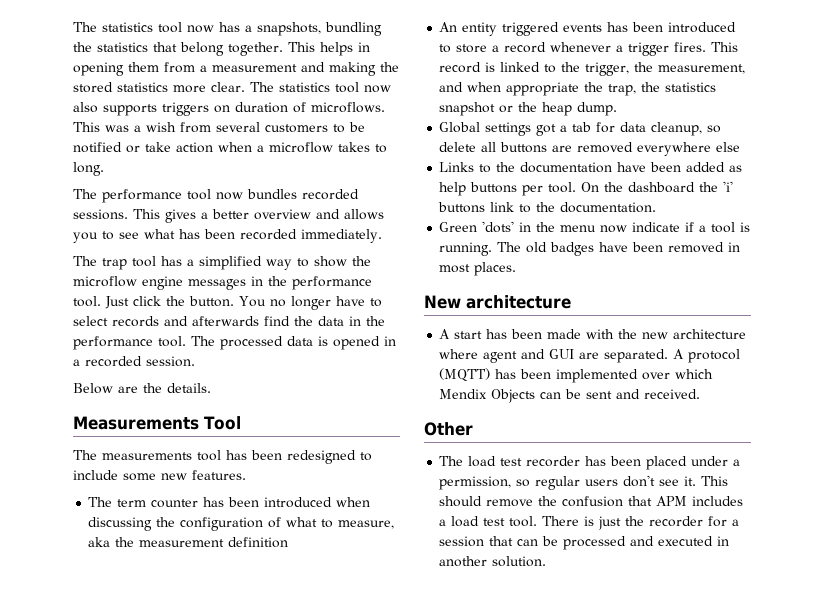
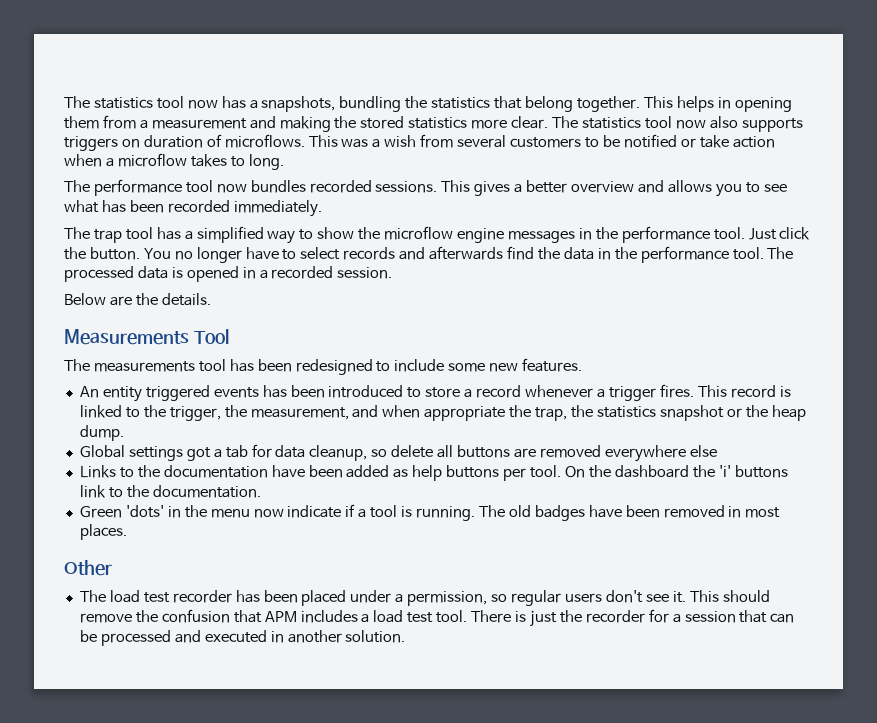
- The term counter has been introduced when discussing the configuration of what to measure, aka the measurement definition
- New architecture
- A start has been made with the new architecture where agent and GUI are separated. A protocol (MQTT) has been implemented over which Mendix Objects can be sent and received.

